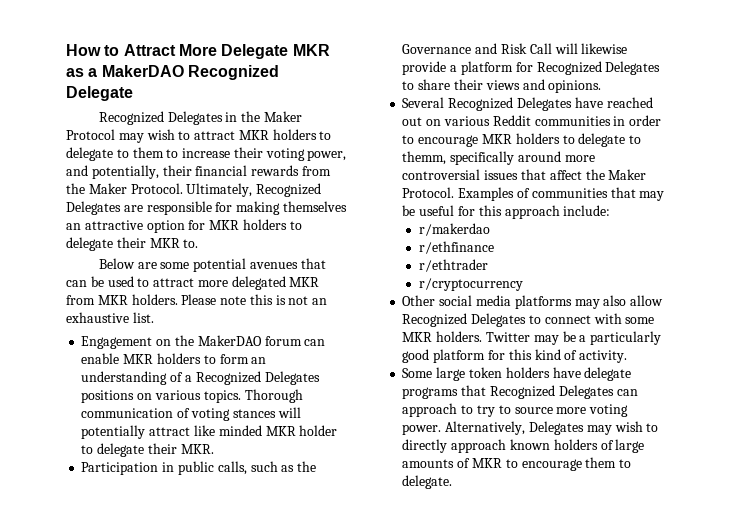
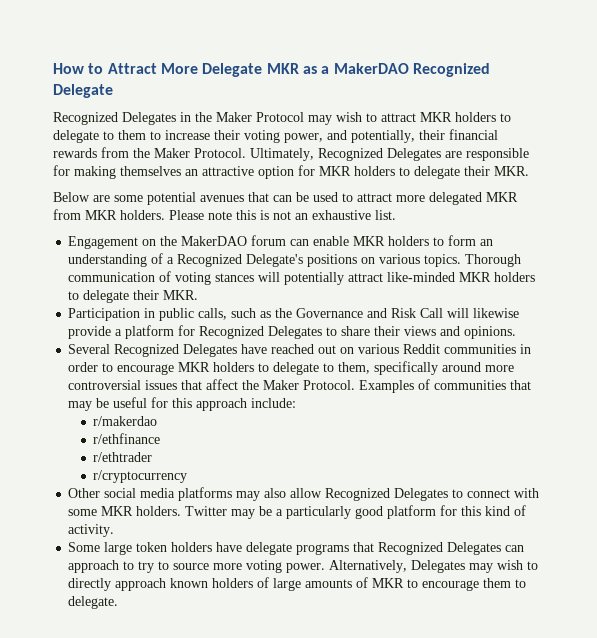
- Ultimately, Recognized Delegates are responsible for making themselves an attractive option for MKR holders to delegate their MKR to.
+ Ultimately, Recognized Delegates are responsible for making themselves an attractive option for MKR holders to delegate their MKR.
- Engagement on the MakerDAO forum can enable MKR holders to form an understanding of a Recognized Delegates positions on various topics.
+ Engagement on the MakerDAO forum can enable MKR holders to form an understanding of a Recognized Delegate's positions on various topics.
- Thorough communication of voting stances will potentially attract like minded MKR holder to delegate their MKR.
+ Thorough communication of voting stances will potentially attract like-minded MKR holders to delegate their MKR.
- Several Recognized Delegates have reached out on various Reddit communities in order to encourage MKR holders to delegate to themm, specifically around more controversial issues that affect the Maker Protocol.
+ Several Recognized Delegates have reached out on various Reddit communities in order to encourage MKR holders to delegate to them, specifically around more controversial issues that affect the Maker Protocol.

